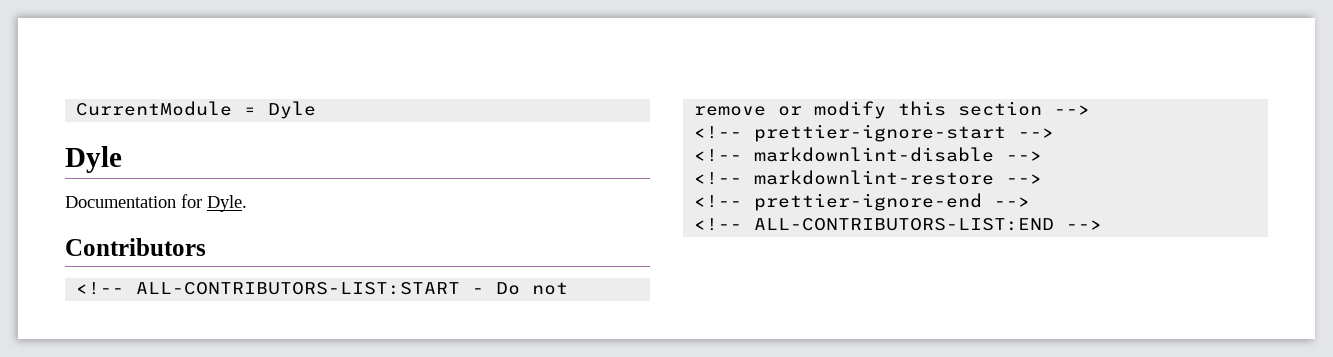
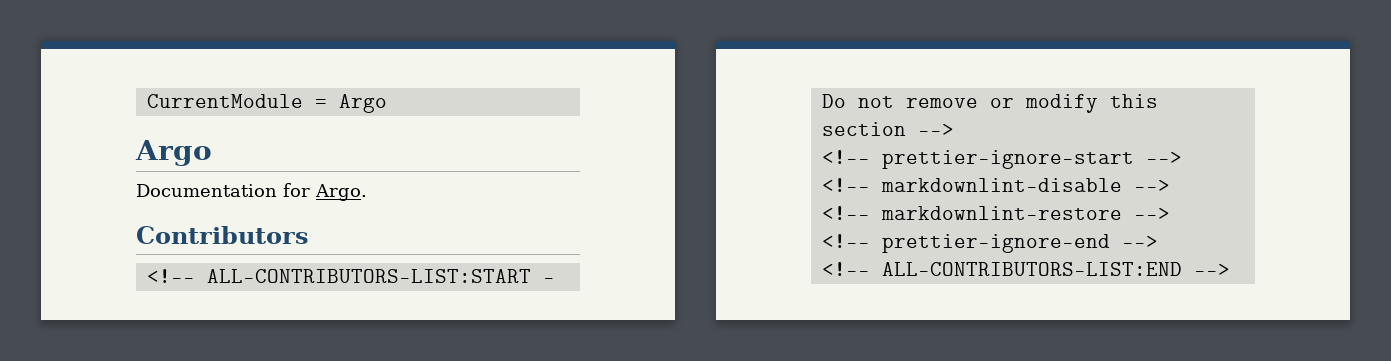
- CurrentModule = Dyle
- Dyle
+ CurrentModule = Argo
+ Argo
- Documentation for Dyle.
+ Documentation for Argo.

